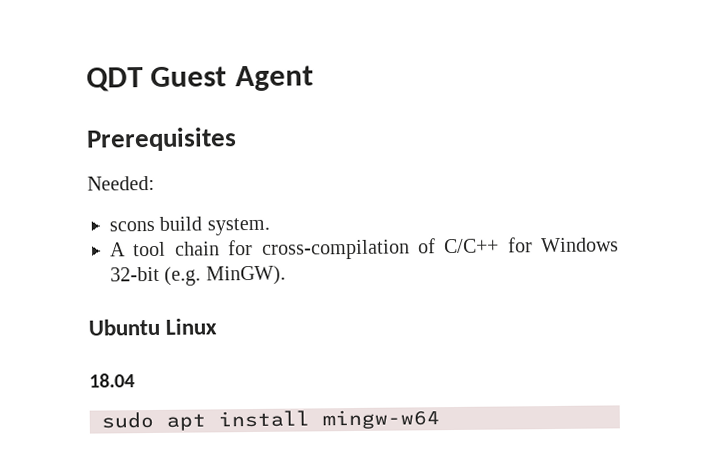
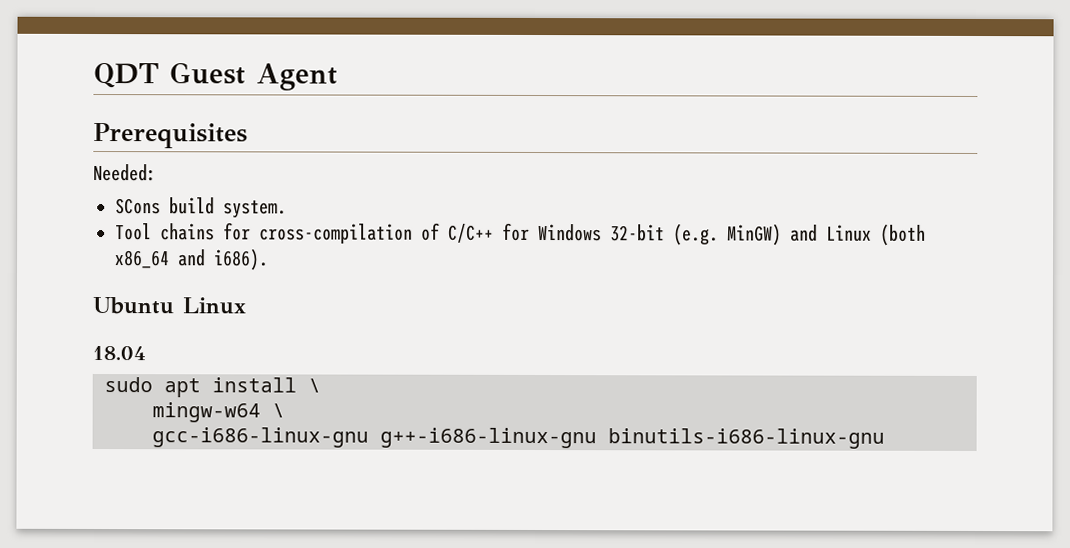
- scons build system.
+ SCons build system.
- A tool chain for cross-compilation of C/C++ for Windows 32-bit (e.g. MinGW).
+ Tool chains for cross-compilation of C/C++ for Windows 32-bit (e.g. MinGW) and Linux (both x86_64 and i686).
- sudo apt install mingw-w64
+ sudo apt install \
+ mingw-w64 \
+ gcc-i686-linux-gnu g++-i686-linux-gnu binutils-i686-linux-gnu

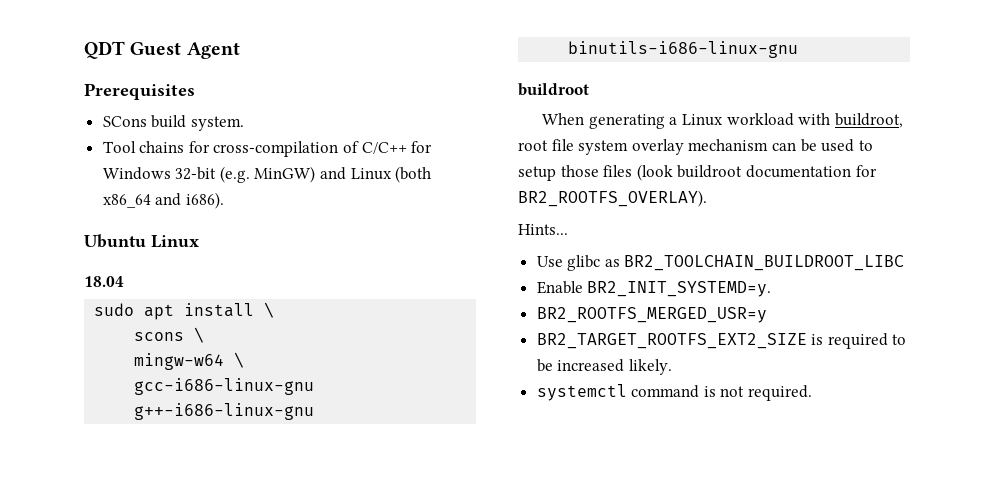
- Needed:
+ scons \
  gcc-i686-linux-gnu g++-i686-linux-gnu binutils-i686-linux-gnu
+ buildroot
+ When generating a Linux workload with buildroot, root file system overlay mechanism can be used to setup those files (look buildroot documentation for BR2_ROOTFS_OVERLAY).
+ Hints...
+ Use glibc as BR2_TOOLCHAIN_BUILDROOT_LIBC
+ Enable BR2_INIT_SYSTEMD=y.
+ BR2_ROOTFS_MERGED_USR=y
+ BR2_TARGET_ROOTFS_EXT2_SIZE is required to be increased likely.
+ systemctl command is not required.

